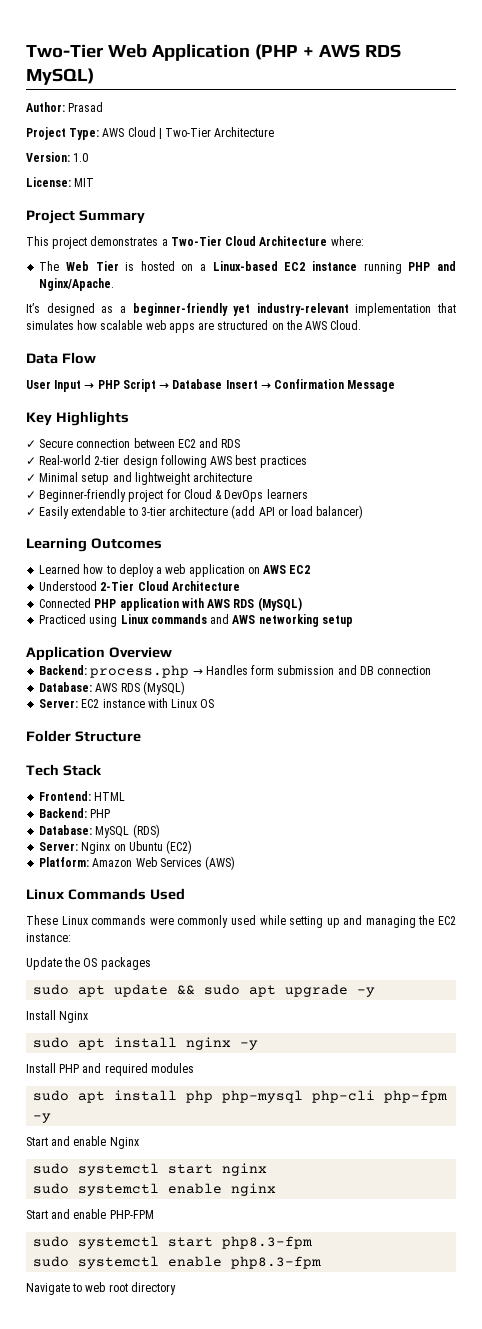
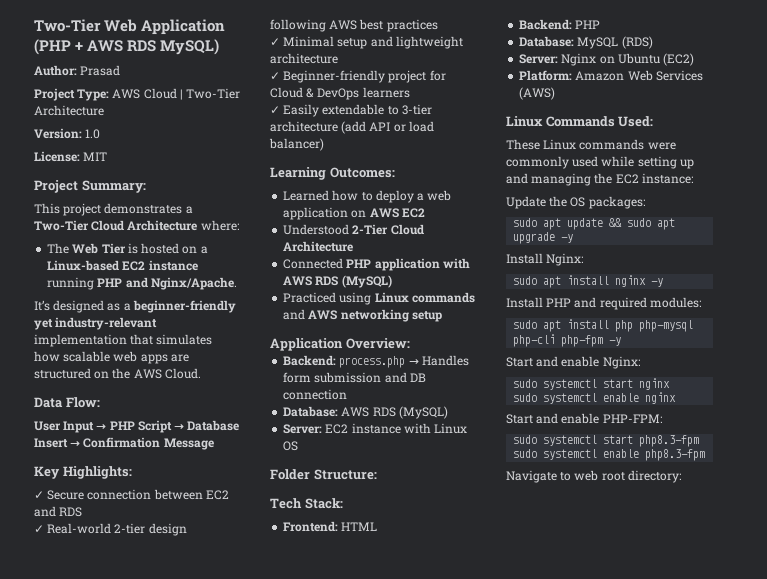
- Project Summary
+ Project Summary:
- Data Flow
+ Data Flow:
- Key Highlights
+ Key Highlights:
- Learning Outcomes
+ Learning Outcomes:
- Application Overview
+ Application Overview:
- Folder Structure
+ Folder Structure:
- Tech Stack
+ Tech Stack:
- Linux Commands Used
+ Linux Commands Used:
- Update the OS packages
+ Update the OS packages:
- Install Nginx
+ Install Nginx:
- Install PHP and required modules
+ Install PHP and required modules:
- Start and enable Nginx
+ Start and enable Nginx:
- Start and enable PHP-FPM
+ Start and enable PHP-FPM:
- Navigate to web root directory
+ Navigate to web root directory:

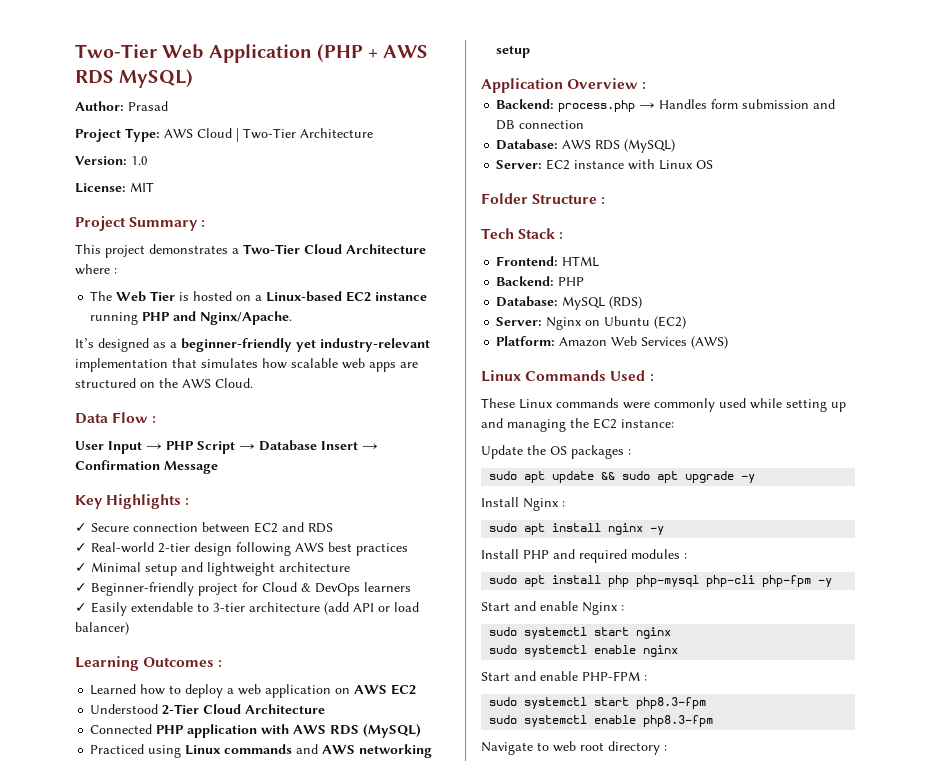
- Project Summary:
+ Project Summary :
- This project demonstrates a Two-Tier Cloud Architecture where:
+ This project demonstrates a Two-Tier Cloud Architecture where :
- Data Flow:
+ Data Flow :
- Key Highlights:
+ Key Highlights :
- Learning Outcomes:
+ Learning Outcomes :
- Application Overview:
+ Application Overview :
- Folder Structure:
+ Folder Structure :
- Tech Stack:
+ Tech Stack :
- Linux Commands Used:
+ Linux Commands Used :
- Update the OS packages:
+ Update the OS packages :
- Install Nginx:
+ Install Nginx :
- Install PHP and required modules:
+ Install PHP and required modules :
- Start and enable Nginx:
+ Start and enable Nginx :
- Start and enable PHP-FPM:
+ Start and enable PHP-FPM :
- Navigate to web root directory:
+ Navigate to web root directory :

